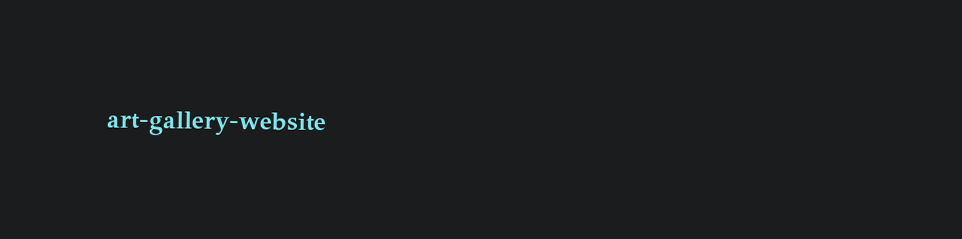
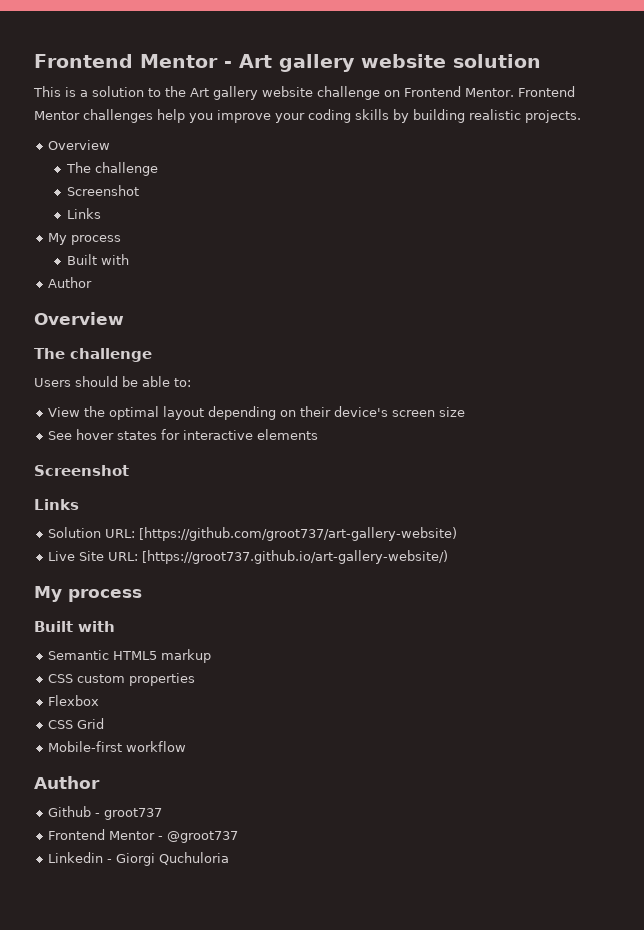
- art-gallery-website
+ Frontend Mentor - Art gallery website solution
+ This is a solution to the Art gallery website challenge on Frontend Mentor. Frontend Mentor challenges help you improve your coding skills by building realistic projects.
+ Overview
+ The challenge
+ Screenshot
+ Links
+ My process
+ Built with
+ Author
+ Overview
+ The challenge
+ Users should be able to:
+ View the optimal layout depending on their device's screen size
+ See hover states for interactive elements
+ Screenshot
+ Links
+ Solution URL: [https://github.com/groot737/art-gallery-website)
+ Live Site URL: [https://groot737.github.io/art-gallery-website/)
+ My process
+ Built with
+ Semantic HTML5 markup
+ CSS custom properties
+ Flexbox
+ CSS Grid
+ Mobile-first workflow
+ Author
+ Github - groot737
+ Frontend Mentor - @groot737
+ Linkedin - Giorgi Quchuloria

